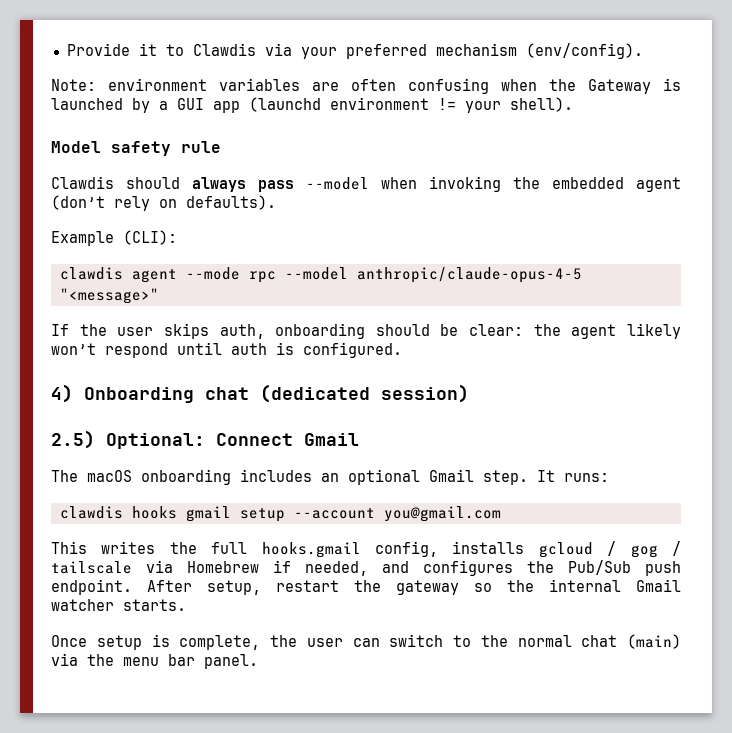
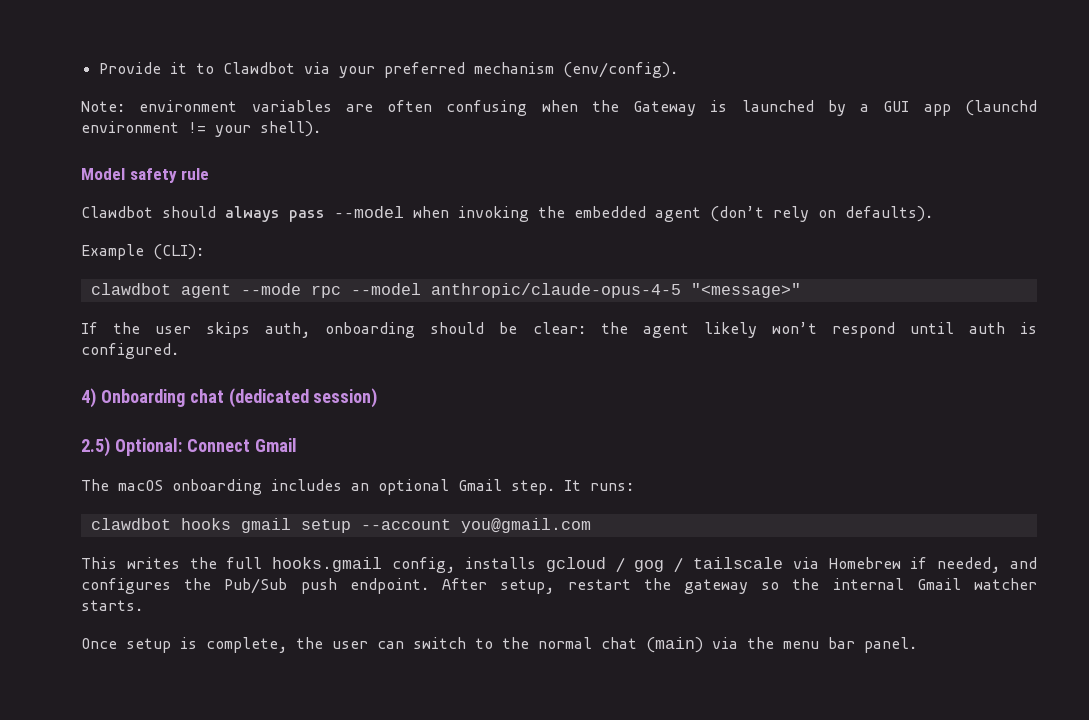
- Provide it to Clawdis via your preferred mechanism (env/config).
+ Provide it to Clawdbot via your preferred mechanism (env/config).
- Clawdis should always pass --model when invoking the embedded agent (don’t rely on defaults).
+ Clawdbot should always pass --model when invoking the embedded agent (don’t rely on defaults).
- clawdis agent --mode rpc --model anthropic/claude-opus-4-5 "<message>"
+ clawdbot agent --mode rpc --model anthropic/claude-opus-4-5 "<message>"
- clawdis hooks gmail setup --account you@gmail.com
+ clawdbot hooks gmail setup --account you@gmail.com

